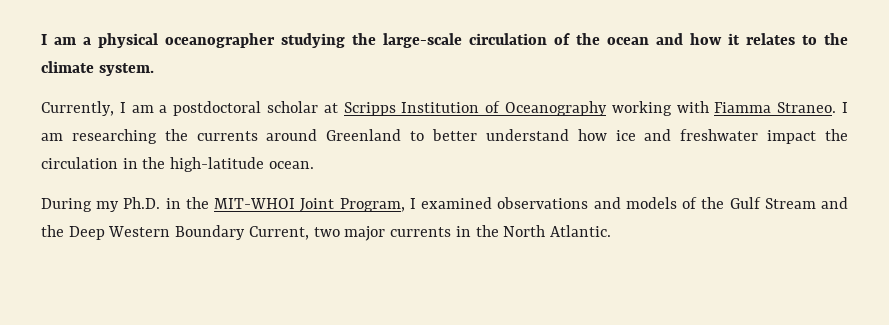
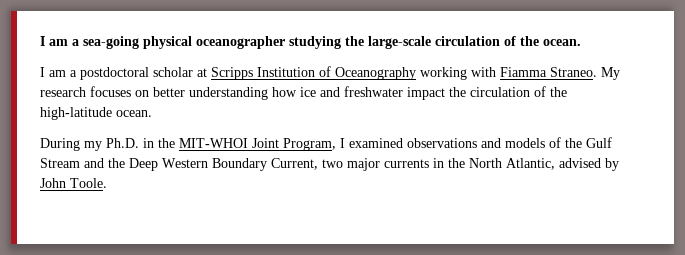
- I am a physical oceanographer studying the large-scale circulation of the ocean and how it relates to the climate system.
- Currently, I am a postdoctoral scholar at Scripps Institution of Oceanography working with Fiamma Straneo.
+ I am a sea-going physical oceanographer studying the large-scale circulation of the ocean.
+ I am a postdoctoral scholar at Scripps Institution of Oceanography working with Fiamma Straneo.
- I am researching the currents around Greenland to better understand how ice and freshwater impact the circulation in the high-latitude ocean.
+ My research focuses on better understanding how ice and freshwater impact the circulation of the high-latitude ocean.
- During my Ph.D. in the MIT-WHOI Joint Program, I examined observations and models of the Gulf Stream and the Deep Western Boundary Current, two major currents in the North Atlantic.
+ During my Ph.D. in the MIT-WHOI Joint Program, I examined observations and models of the Gulf Stream and the Deep Western Boundary Current, two major currents in the North Atlantic, advised by John Toole.

